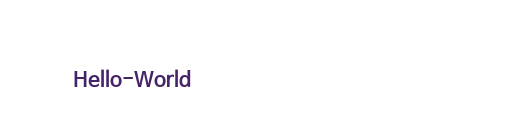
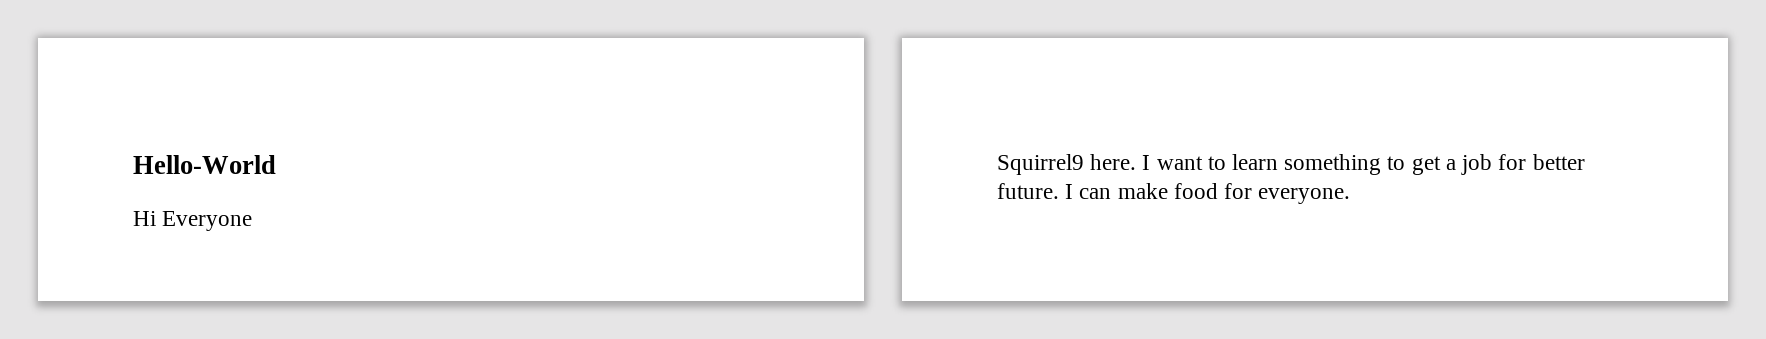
+ Hi Everyone
+ Squirrel9 here. I want to learn something to get a job for better future. I can make food for everyone.

